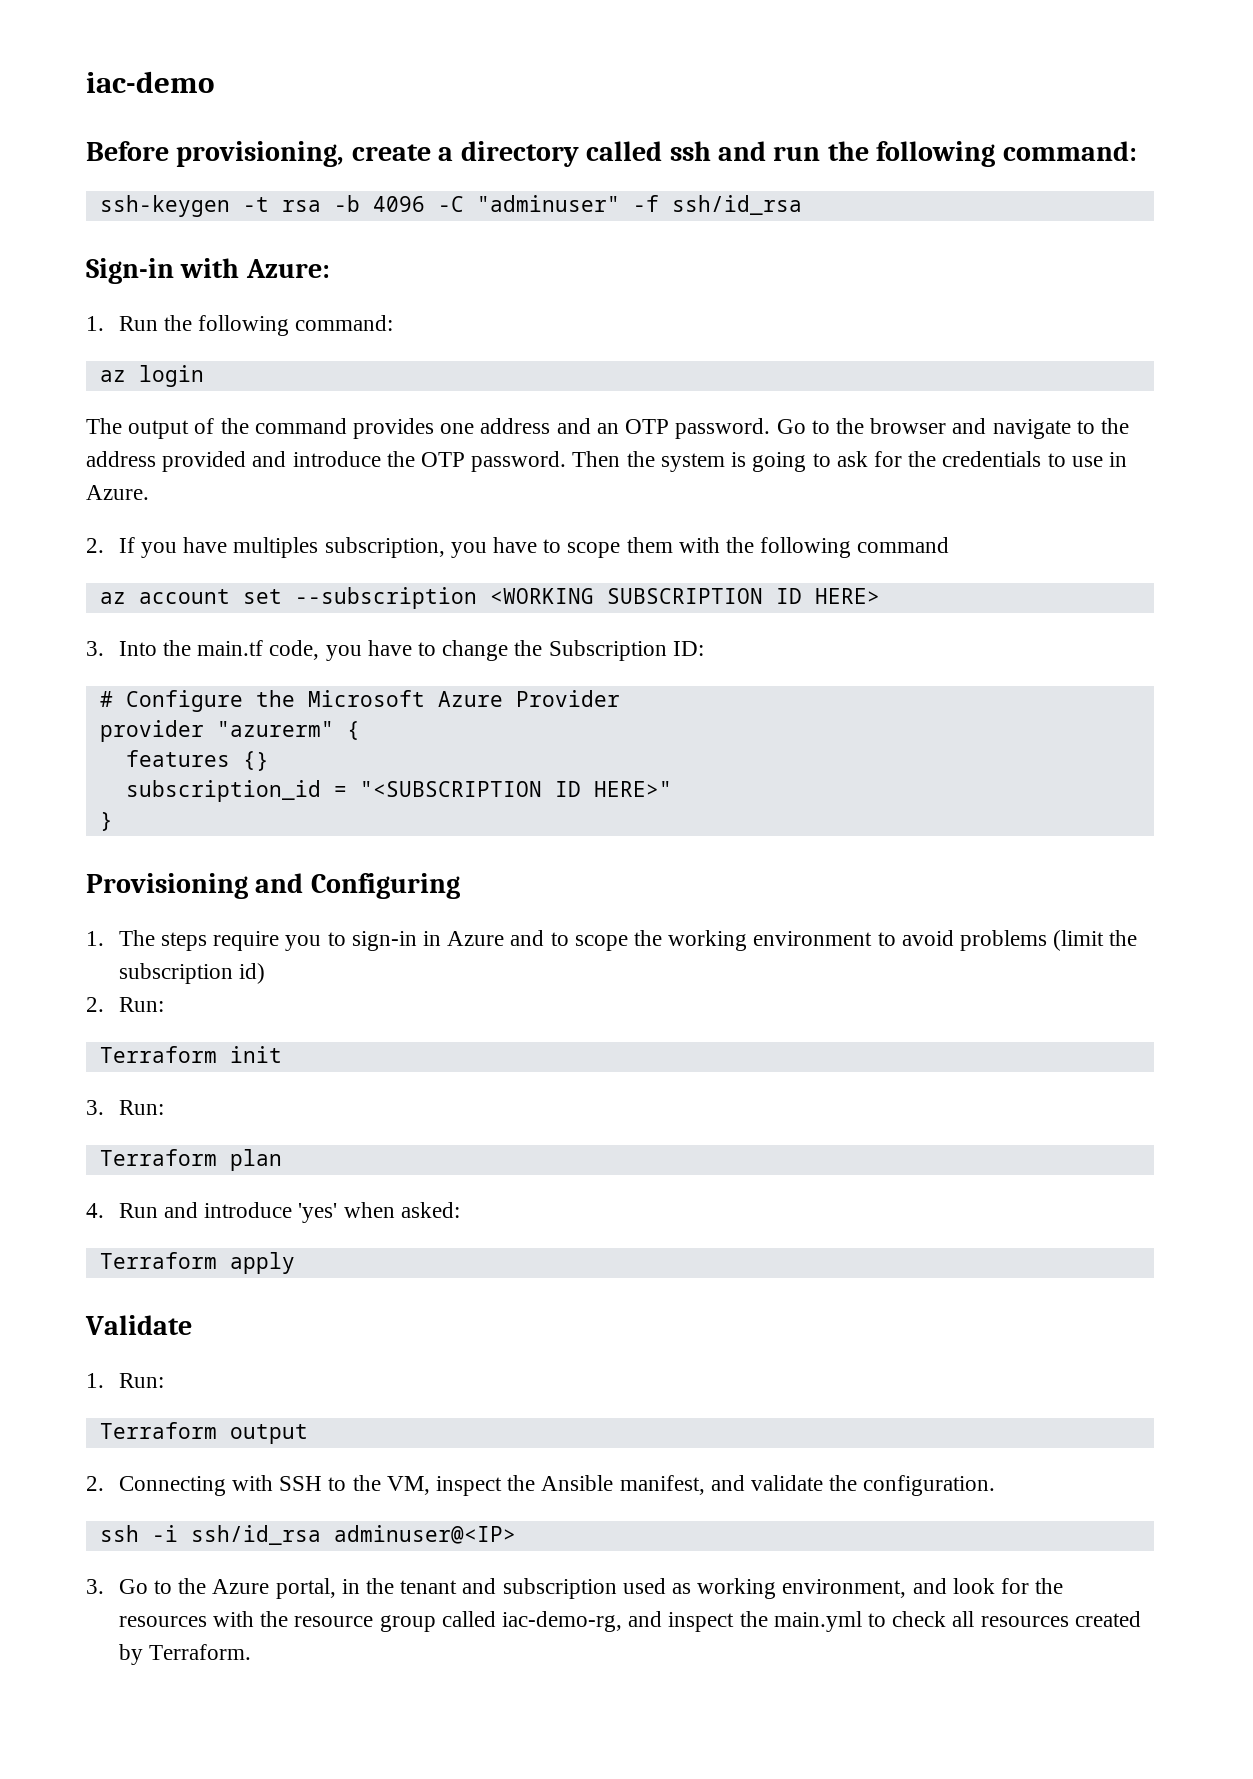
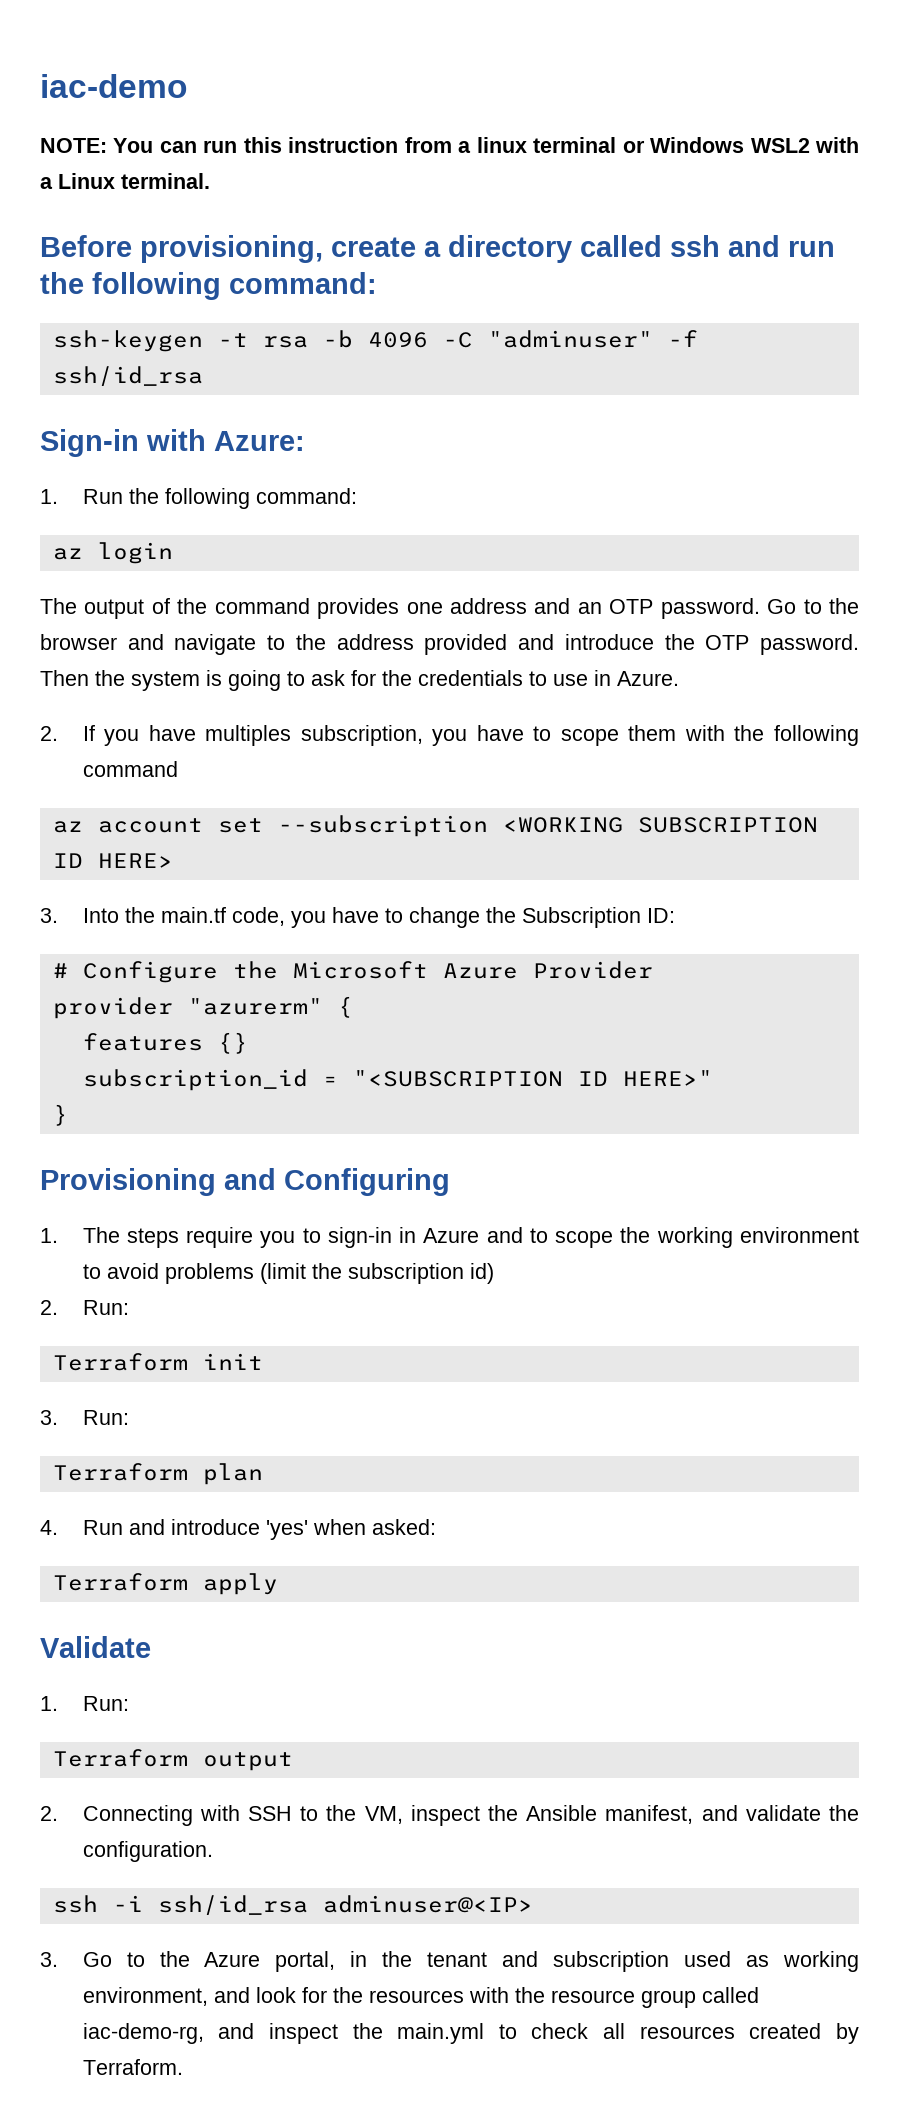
+ NOTE: You can run this instruction from a linux terminal or Windows WSL2 with a Linux terminal.

